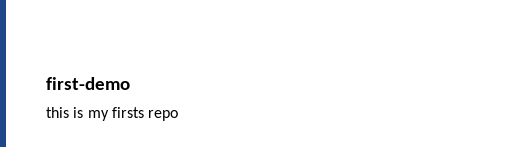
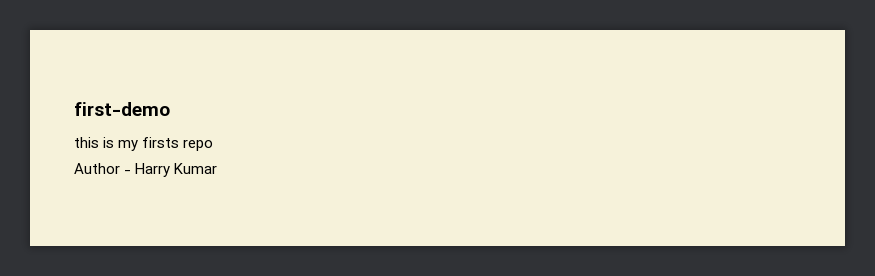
+ Author - Harry Kumar

